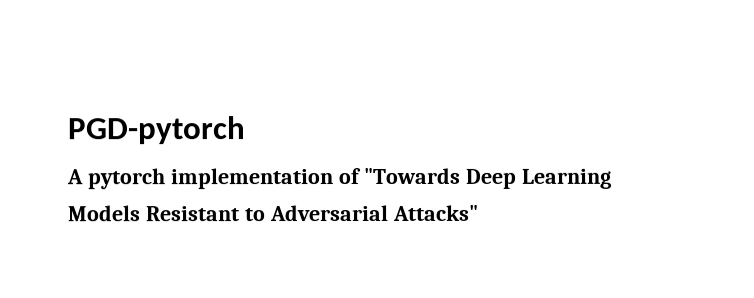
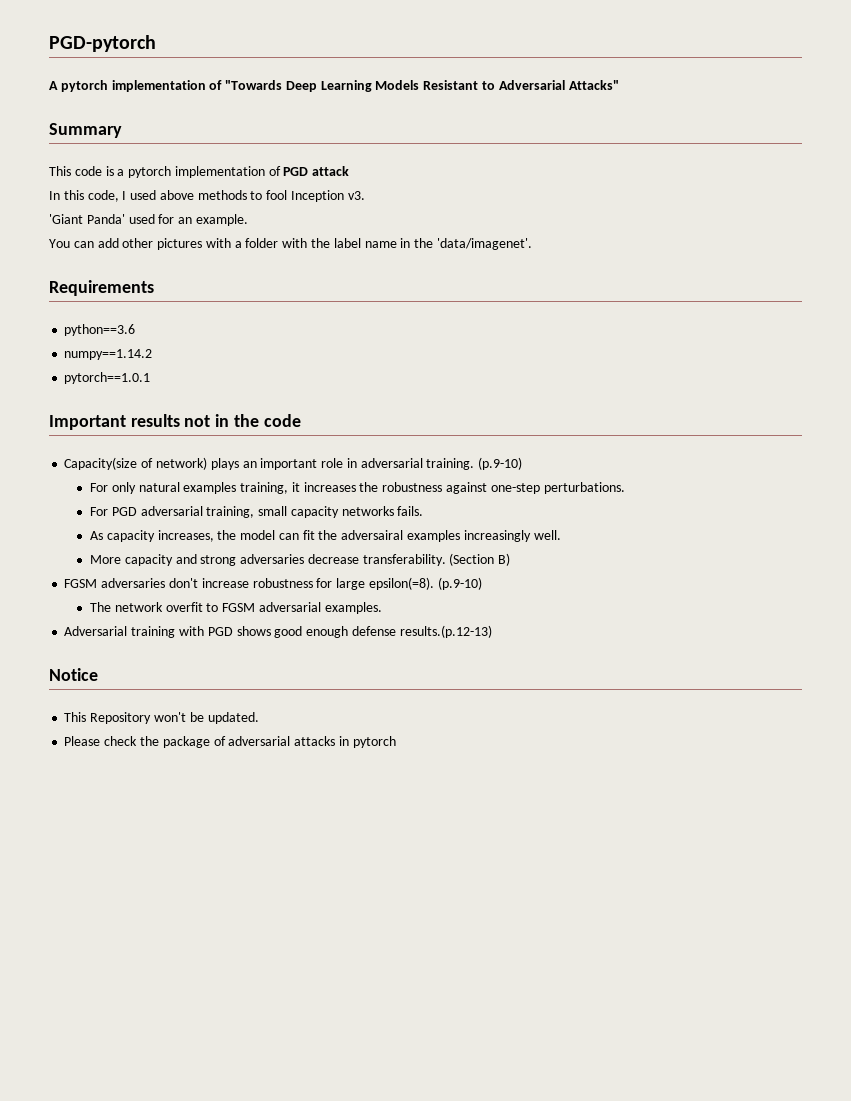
+ Summary
+ This code is a pytorch implementation of PGD attack
+ In this code, I used above methods to fool Inception v3.
+ 'Giant Panda' used for an example.
+ You can add other pictures with a folder with the label name in the 'data/imagenet'.
+ Requirements
+ python==3.6
+ numpy==1.14.2
+ pytorch==1.0.1
+ Important results not in the code
+ Capacity(size of network) plays an important role in adversarial training. (p.9-10)
+ For only natural examples training, it increases the robustness against one-step perturbations.
+ For PGD adversarial training, small capacity networks fails.
+ As capacity increases, the model can fit the adversairal examples increasingly well.
+ More capacity and strong adversaries decrease transferability. (Section B)
+ FGSM adversaries don't increase robustness for large epsilon(=8). (p.9-10)
+ The network overfit to FGSM adversarial examples.
+ Adversarial training with PGD shows good enough defense results.(p.12-13)
+ Notice
+ This Repository won't be updated.
+ Please check the package of adversarial attacks in pytorch

